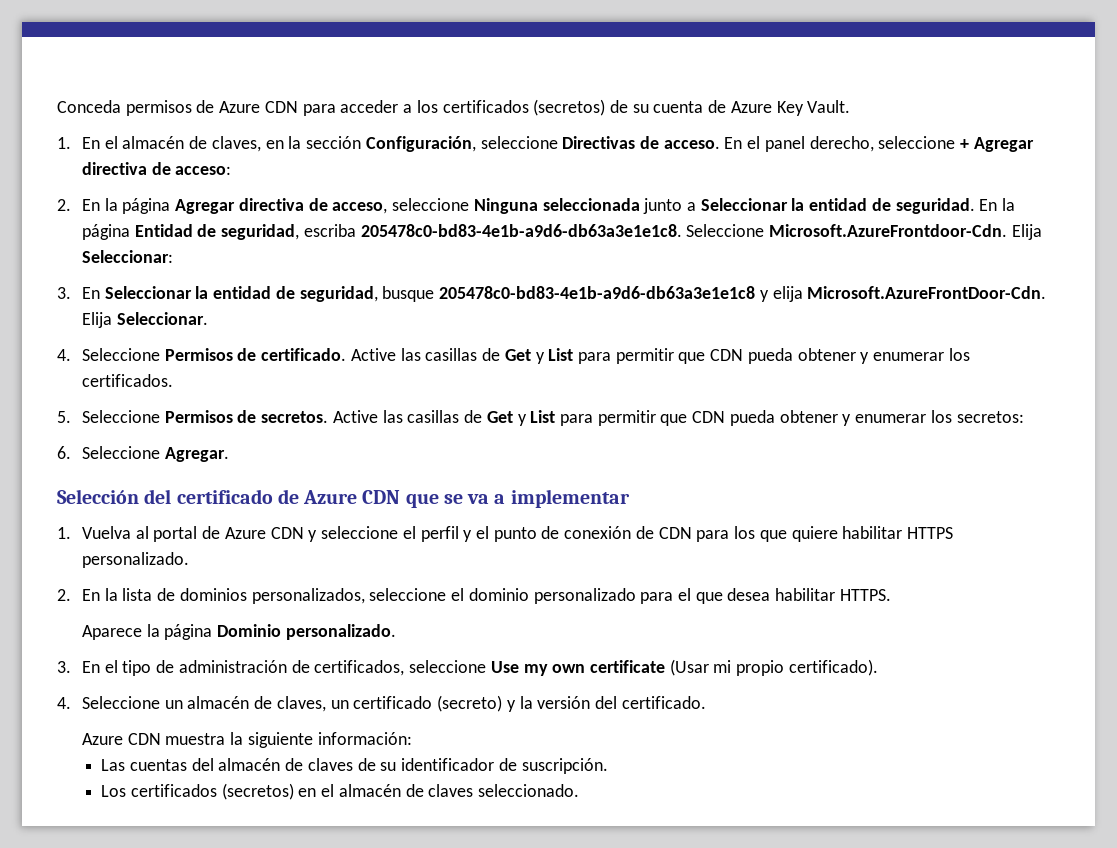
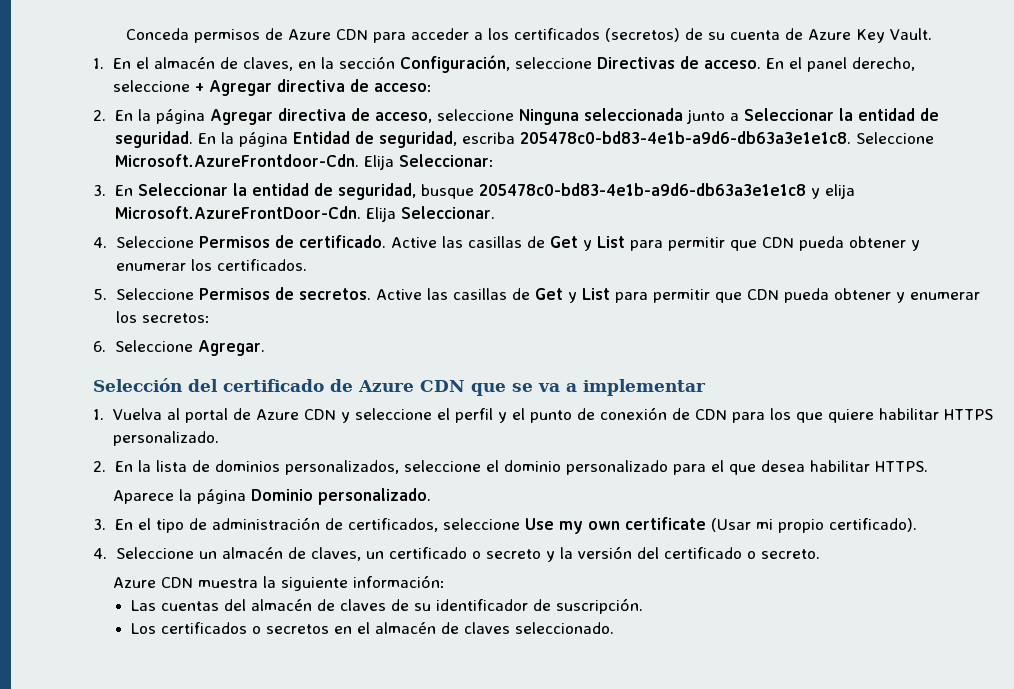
- 4. Seleccione un almacén de claves, un certificado (secreto) y la versión del certificado.
+ 4. Seleccione un almacén de claves, un certificado o secreto y la versión del certificado o secreto.
- Los certificados (secretos) en el almacén de claves seleccionado.
+ Los certificados o secretos en el almacén de claves seleccionado.

